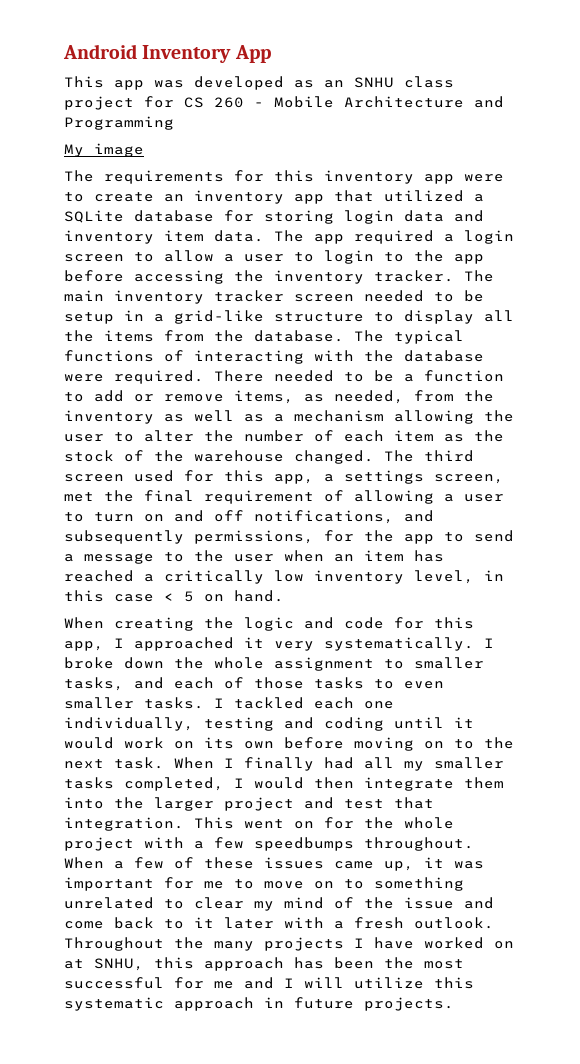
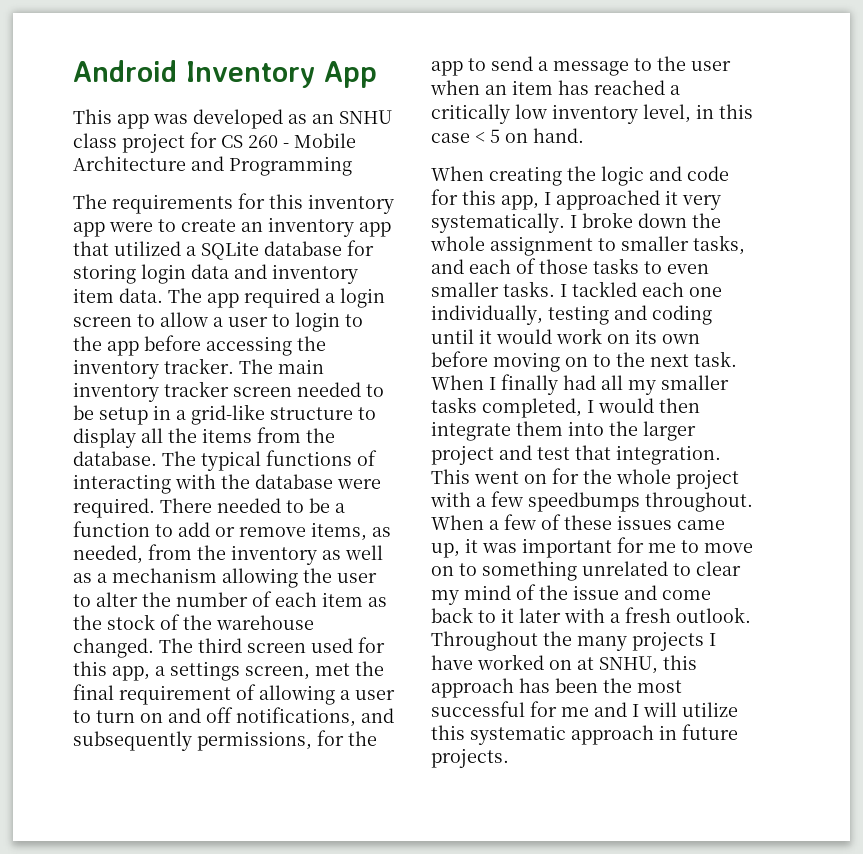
- My image

